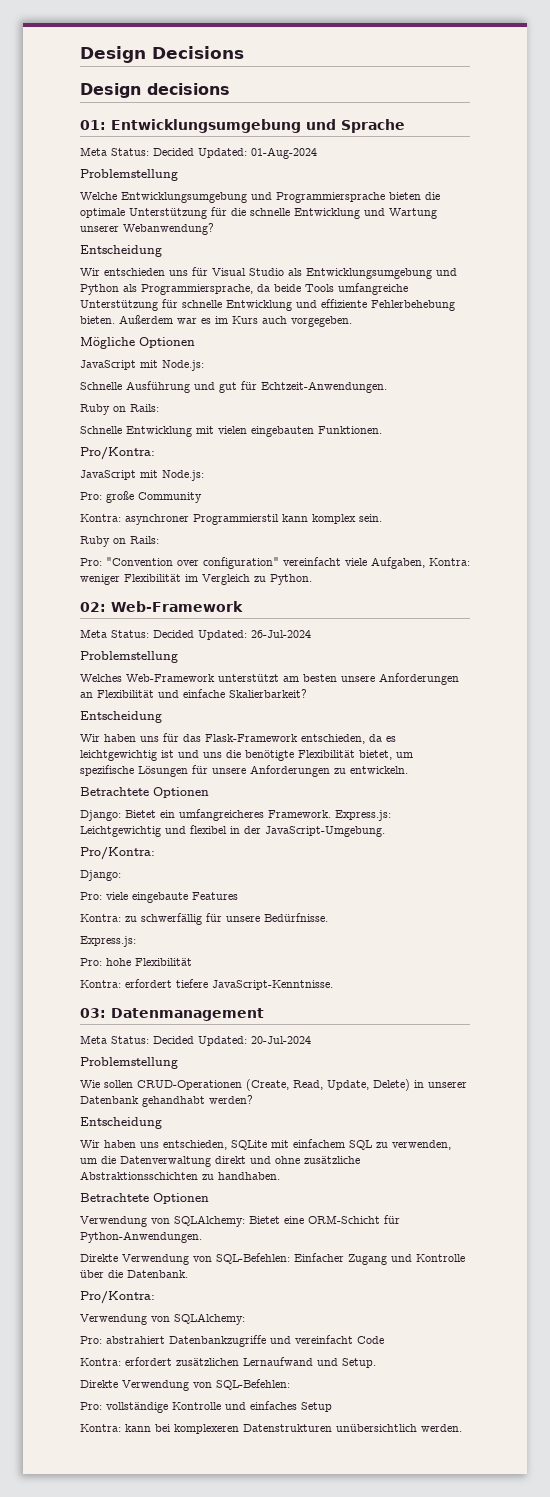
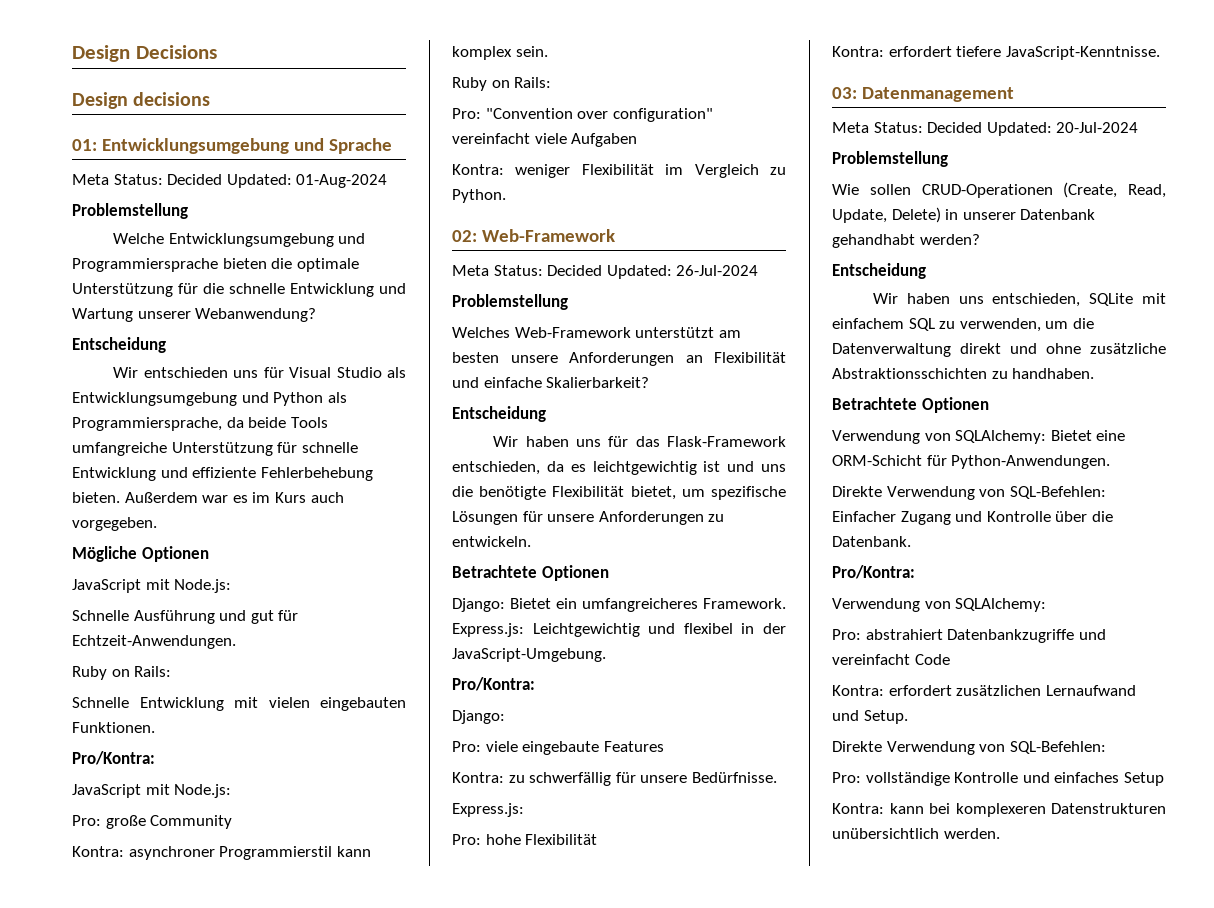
- Pro: "Convention over configuration" vereinfacht viele Aufgaben, Kontra: weniger Flexibilität im Vergleich zu Python.
+ Pro: "Convention over configuration" vereinfacht viele Aufgaben
+ Kontra: weniger Flexibilität im Vergleich zu Python.

